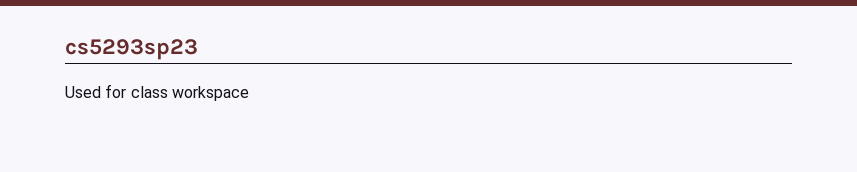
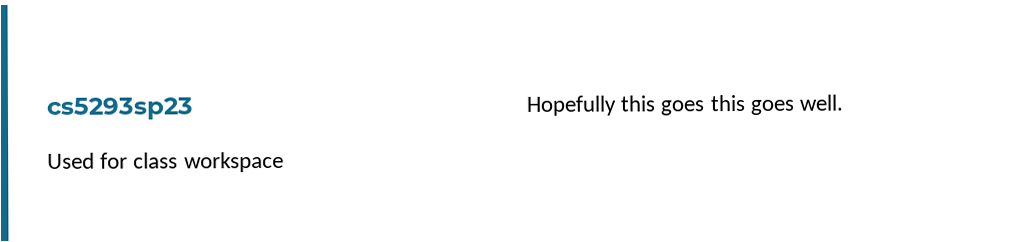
+ Hopefully this goes this goes well.

